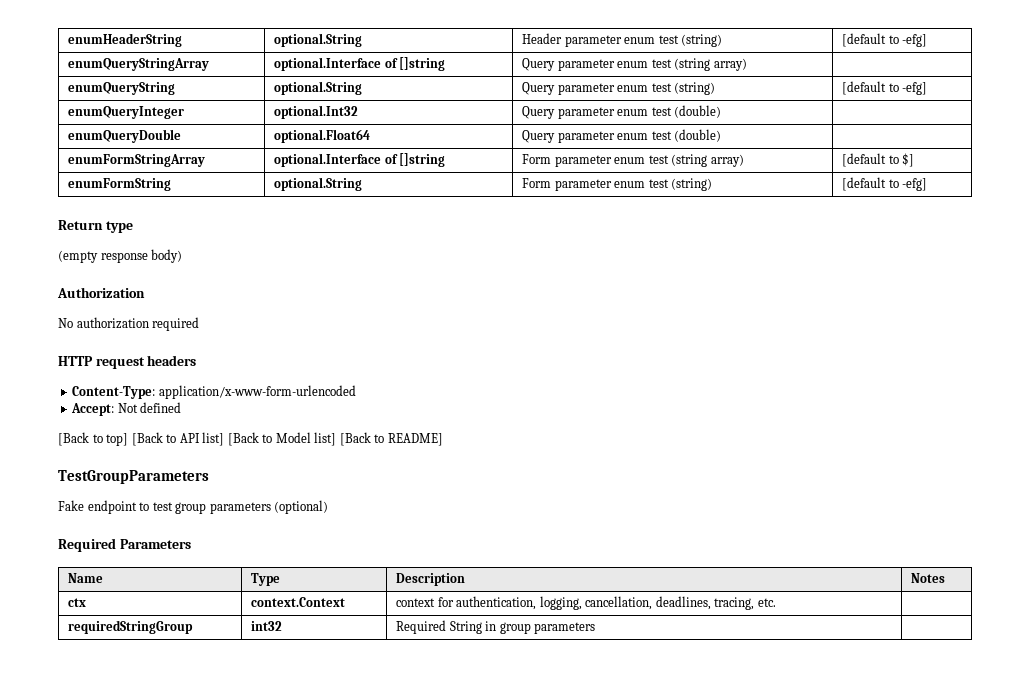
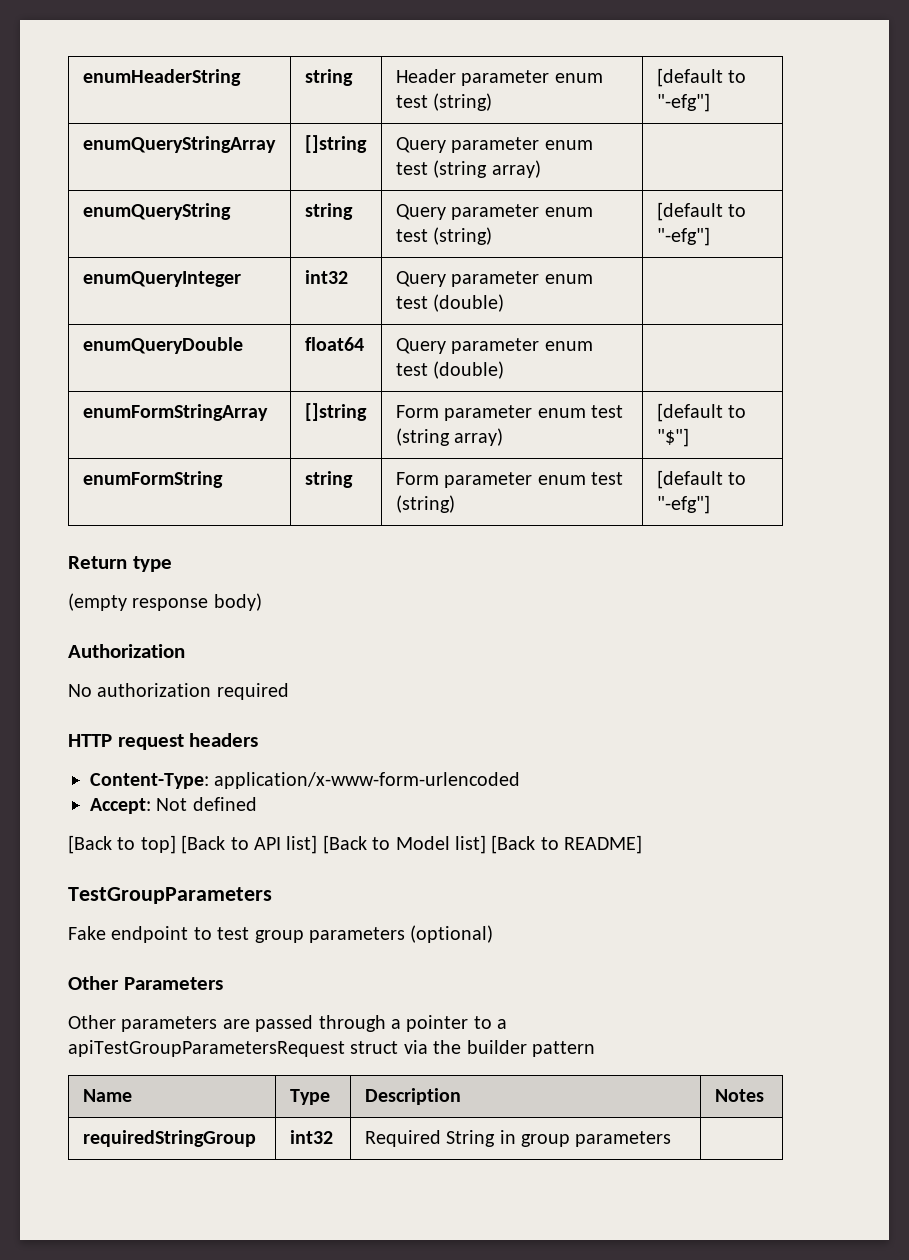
- enumHeaderString | optional.String | Header parameter enum test (string) | [default to -efg]
+ enumHeaderString | string | Header parameter enum test (string) | [default to "-efg"]
- enumQueryStringArray | optional.Interface of []string | Query parameter enum test (string array) |
+ enumQueryStringArray | []string | Query parameter enum test (string array) |
- enumQueryString | optional.String | Query parameter enum test (string) | [default to -efg]
+ enumQueryString | string | Query parameter enum test (string) | [default to "-efg"]
- enumQueryInteger | optional.Int32 | Query parameter enum test (double) |
+ enumQueryInteger | int32 | Query parameter enum test (double) |
- enumQueryDouble | optional.Float64 | Query parameter enum test (double) |
+ enumQueryDouble | float64 | Query parameter enum test (double) |
- enumFormStringArray | optional.Interface of []string | Form parameter enum test (string array) | [default to $]
+ enumFormStringArray | []string | Form parameter enum test (string array) | [default to "$"]
- enumFormString | optional.String | Form parameter enum test (string) | [default to -efg]
+ enumFormString | string | Form parameter enum test (string) | [default to "-efg"]
- Required Parameters
+ Other Parameters
+ Other parameters are passed through a pointer to a apiTestGroupParametersRequest struct via the builder pattern
  Name | Type | Description | Notes
- ctx | context.Context | context for authentication, logging, cancellation, deadlines, tracing, etc. |

